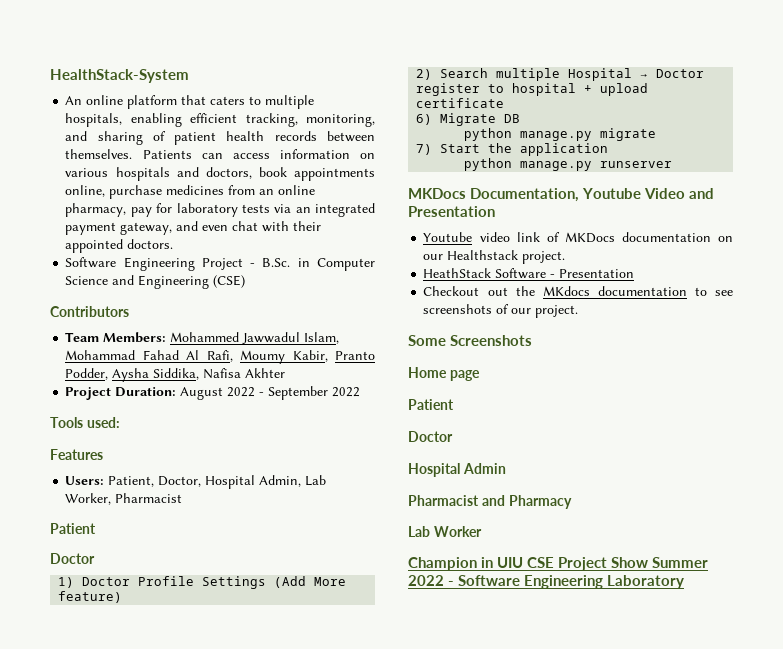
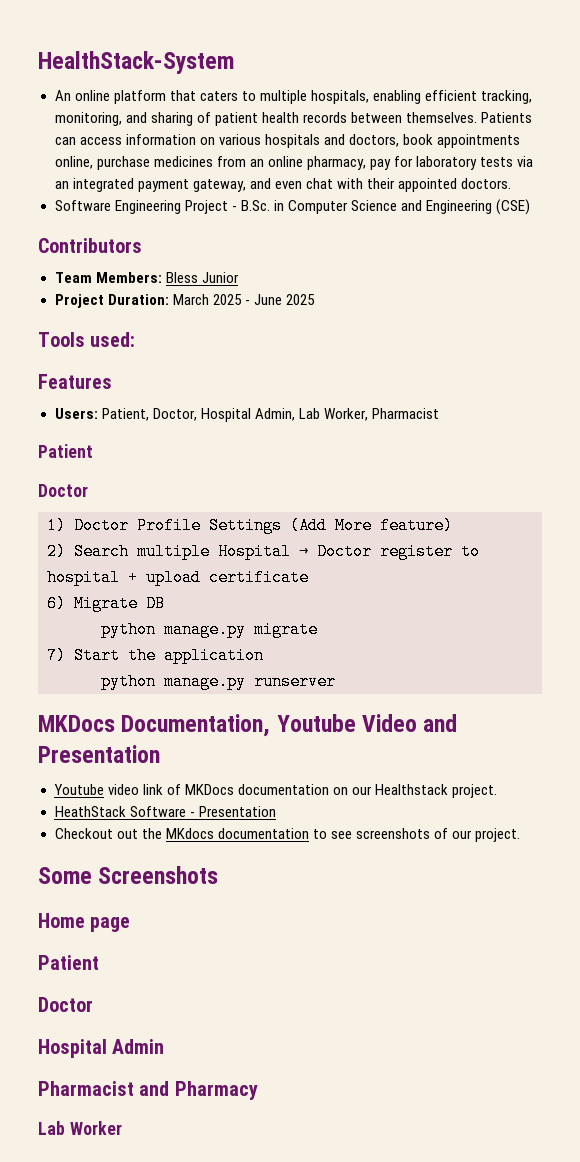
- Team Members: Mohammed Jawwadul Islam, Mohammad Fahad Al Rafi, Moumy Kabir, Pranto Podder, Aysha Siddika, Nafisa Akhter
- Project Duration: August 2022 - September 2022
+ Team Members: Bless Junior
+ Project Duration: March 2025 - June 2025
- Champion in UIU CSE Project Show Summer 2022 - Software Engineering Laboratory

